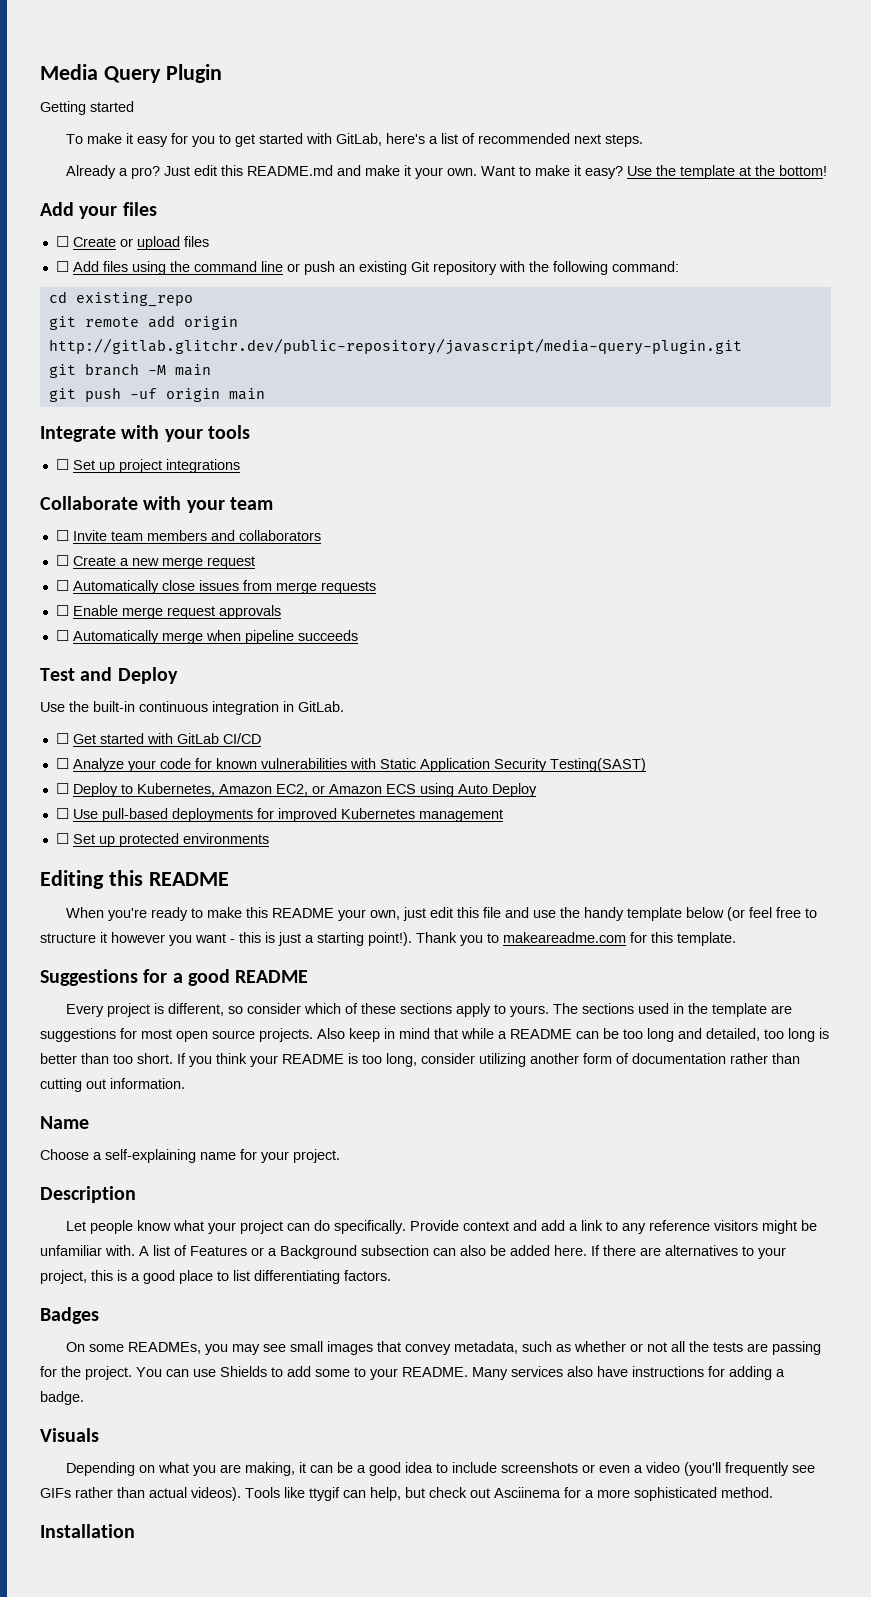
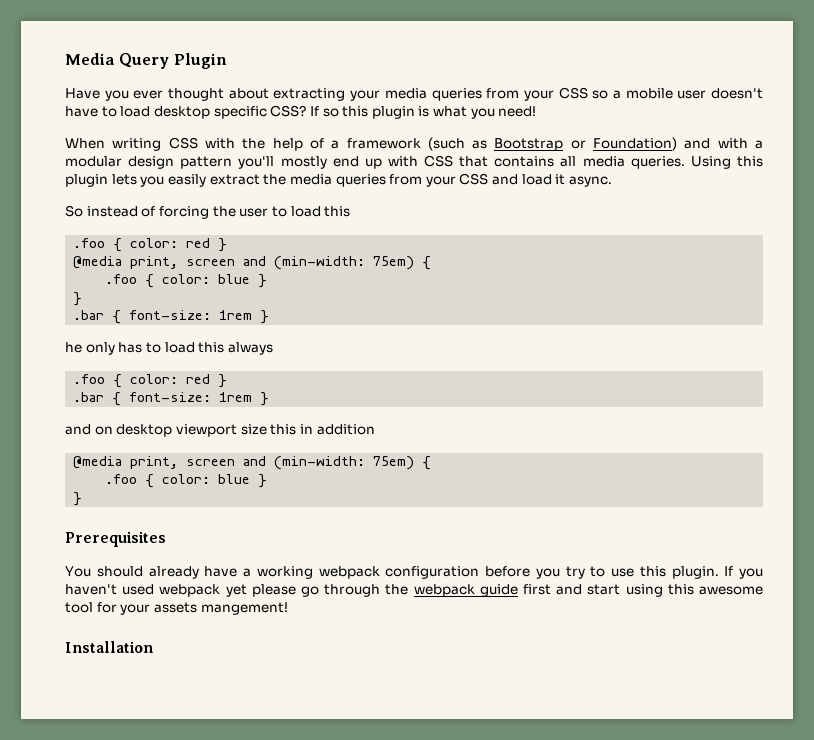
- Getting started
- To make it easy for you to get started with GitLab, here's a list of recommended next steps.
- Already a pro? Just edit this README.md and make it your own. Want to make it easy? Use the template at the bottom!
- Add your files
- ☐ Create or upload files
- ☐ Add files using the command line or push an existing Git repository with the following command:
- cd existing_repo
- git remote add origin http://gitlab.glitchr.dev/public-repository/javascript/media-query-plugin.git
- git branch -M main
- git push -uf origin main
- Integrate with your tools
- ☐ Set up project integrations
- Collaborate with your team
- ☐ Invite team members and collaborators
- ☐ Create a new merge request
- ☐ Automatically close issues from merge requests
- ☐ Enable merge request approvals
- ☐ Automatically merge when pipeline succeeds
- Test and Deploy
- Use the built-in continuous integration in GitLab.
- ☐ Get started with GitLab CI/CD
- ☐ Analyze your code for known vulnerabilities with Static Application Security Testing(SAST)
- ☐ Deploy to Kubernetes, Amazon EC2, or Amazon ECS using Auto Deploy
- ☐ Use pull-based deployments for improved Kubernetes management
- ☐ Set up protected environments
- Editing this README
- When you're ready to make this README your own, just edit this file and use the handy template below (or feel free to structure it however you want - this is just a starting point!). Thank you to makeareadme.com for this template.
- Suggestions for a good README
- Every project is different, so consider which of these sections apply to yours. The sections used in the template are suggestions for most open source projects. Also keep in mind that while a README can be too long and detailed, too long is better than too short. If you think your README is too long, consider utilizing another form of documentation rather than cutting out information.
- Name
- Choose a self-explaining name for your project.
- Description
- Let people know what your project can do specifically. Provide context and add a link to any reference visitors might be unfamiliar with. A list of Features or a Background subsection can also be added here. If there are alternatives to your project, this is a good place to list differentiating factors.
- Badges
- On some READMEs, you may see small images that convey metadata, such as whether or not all the tests are passing for the project. You can use Shields to add some to your README. Many services also have instructions for adding a badge.
- Visuals
- Depending on what you are making, it can be a good idea to include screenshots or even a video (you'll frequently see GIFs rather than actual videos). Tools like ttygif can help, but check out Asciinema for a more sophisticated method.
+ Have you ever thought about extracting your media queries from your CSS so a mobile user doesn't have to load desktop specific CSS? If so this plugin is what you need!
+ When writing CSS with the help of a framework (such as Bootstrap or Foundation) and with a modular design pattern you'll mostly end up with CSS that contains all media queries. Using this plugin lets you easily extract the media queries from your CSS and load it async.
+ So instead of forcing the user to load this
+ .foo { color: red }
+ @media print, screen and (min-width: 75em) {
+ .foo { color: blue }
+ }
+ .bar { font-size: 1rem }
+ he only has to load this always
+ .foo { color: red }
+ .bar { font-size: 1rem }
+ and on desktop viewport size this in addition
+ @media print, screen and (min-width: 75em) {
+ .foo { color: blue }
+ }
+ Prerequisites
+ You should already have a working webpack configuration before you try to use this plugin. If you haven't used webpack yet please go through the webpack guide first and start using this awesome tool for your assets mangement!

